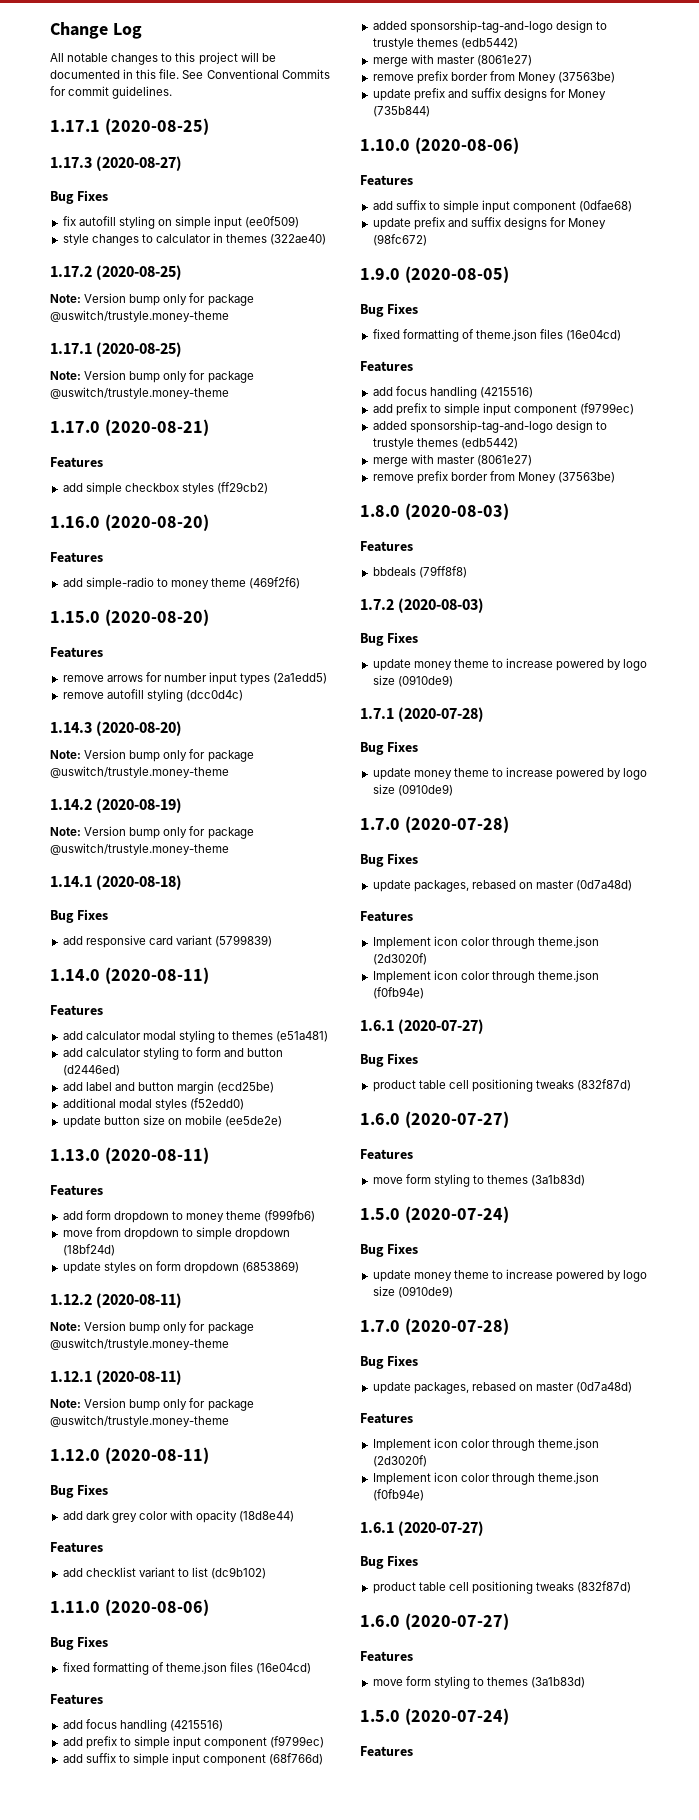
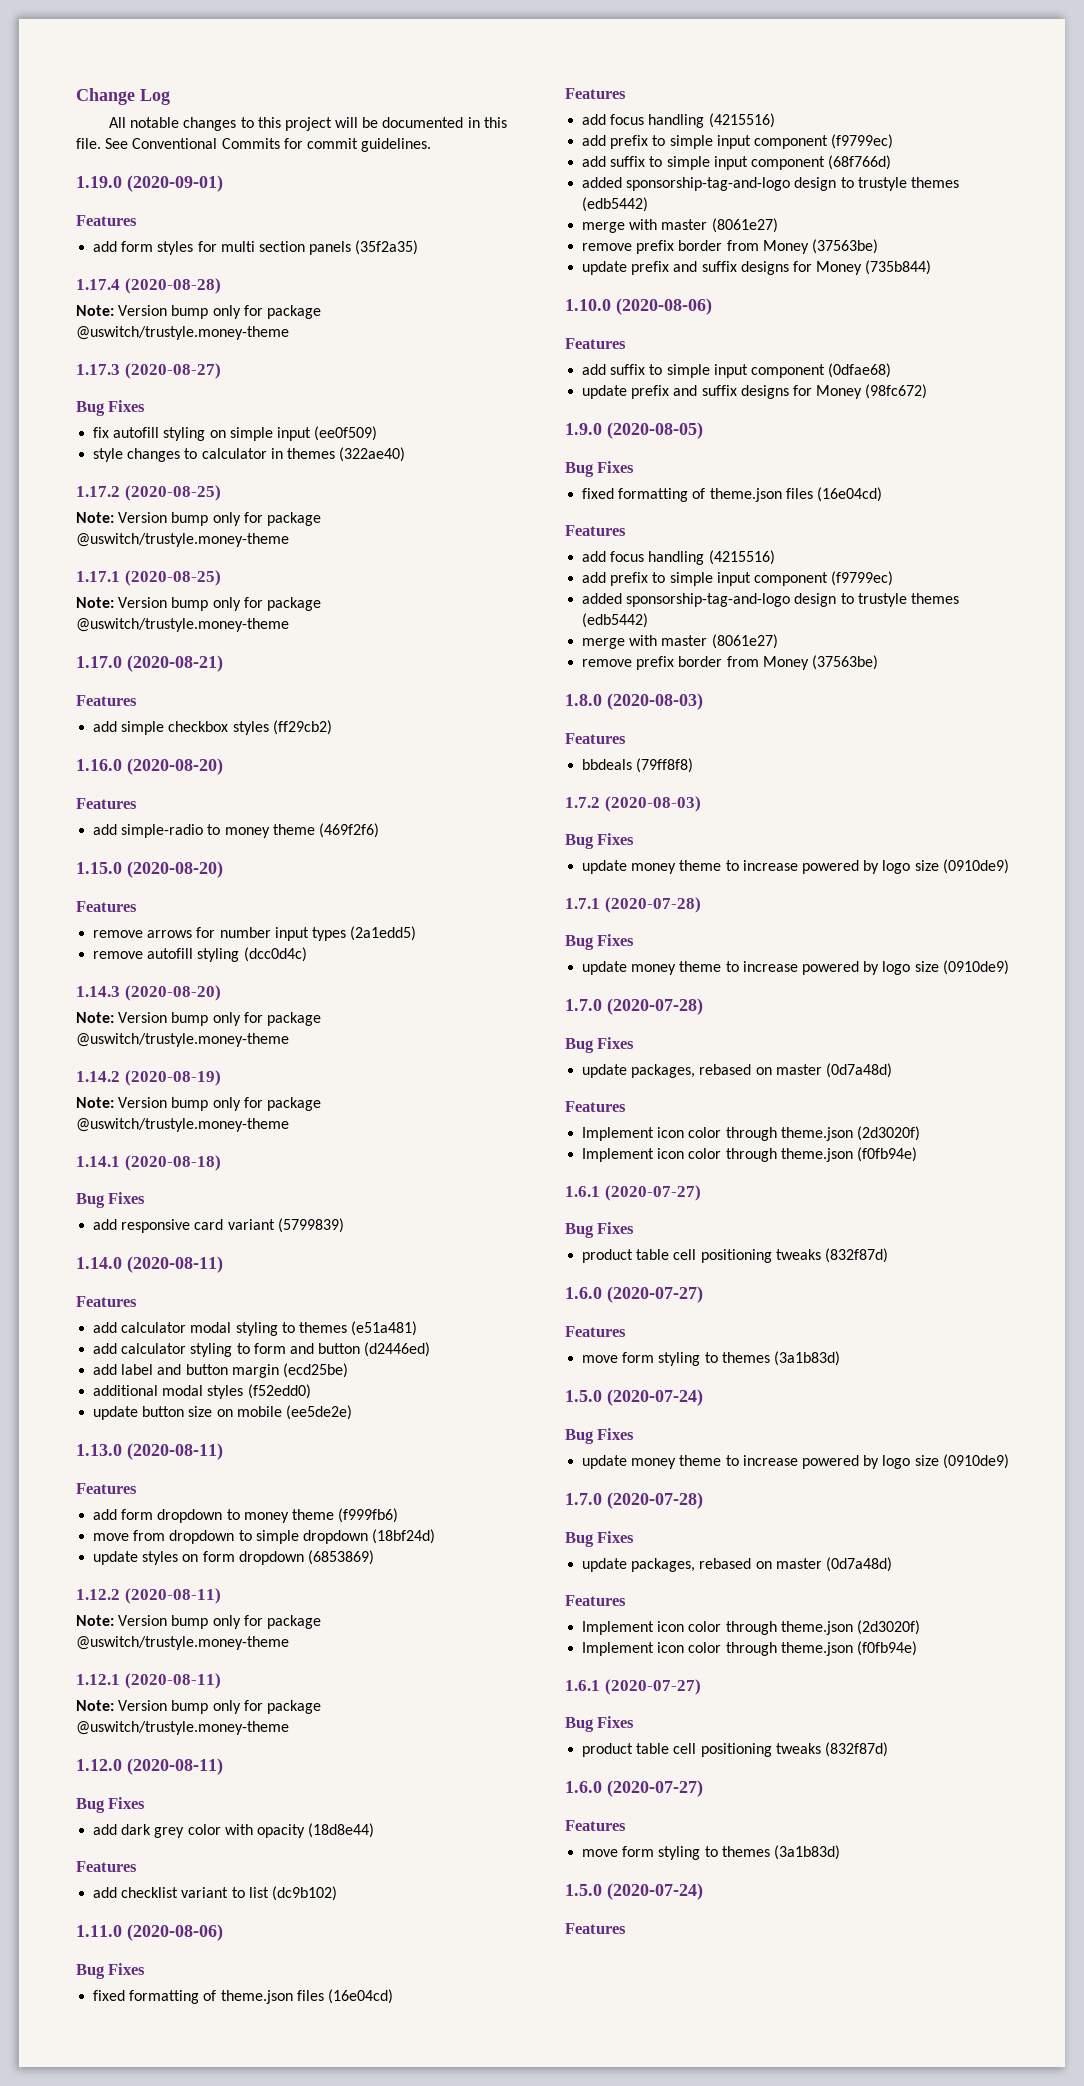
  See Conventional Commits for commit guidelines.
- 1.17.1 (2020-08-25)
+ 1.19.0 (2020-09-01)
+ Features
+ add form styles for multi section panels (35f2a35)
+ 1.17.4 (2020-08-28)
+ Note: Version bump only for package @uswitch/trustyle.money-theme

